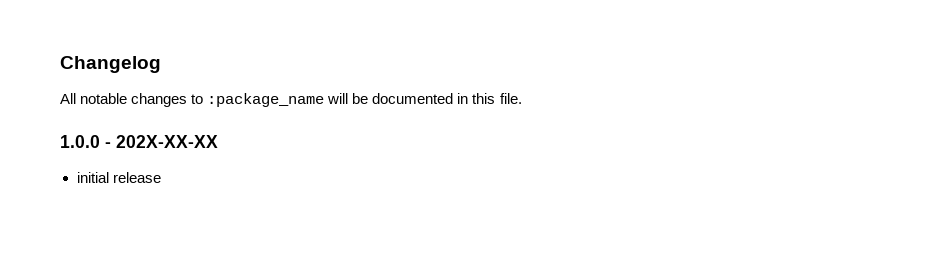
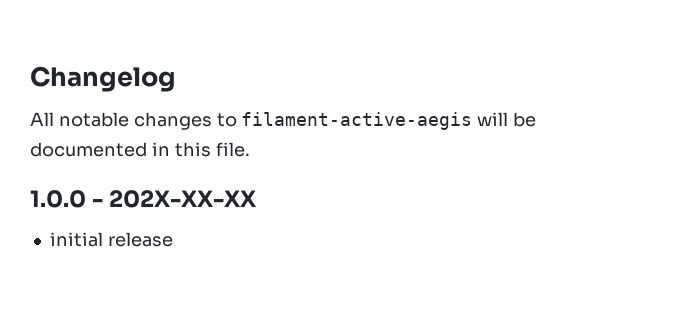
- All notable changes to :package_name will be documented in this file.
+ All notable changes to filament-active-aegis will be documented in this file.

